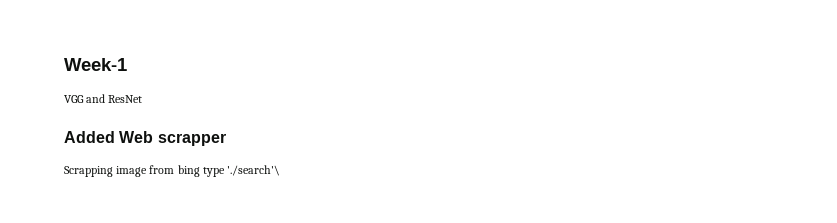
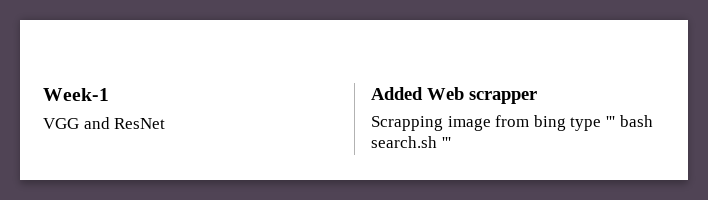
- Scrapping image from bing type './search'\
+ Scrapping image from bing type ''' bash search.sh '''

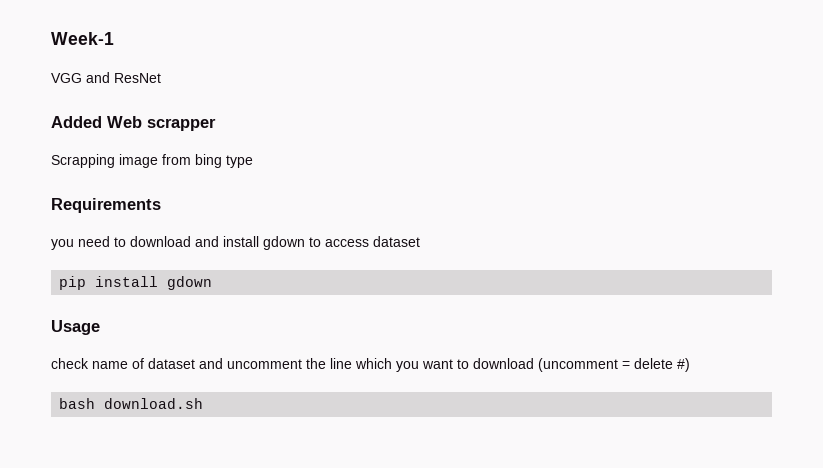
- Scrapping image from bing type ''' bash search.sh '''
+ Scrapping image from bing type
+ Requirements
+ you need to download and install gdown to access dataset
+ pip install gdown
+ Usage
+ check name of dataset and uncomment the line which you want to download (uncomment = delete #)
+ bash download.sh

